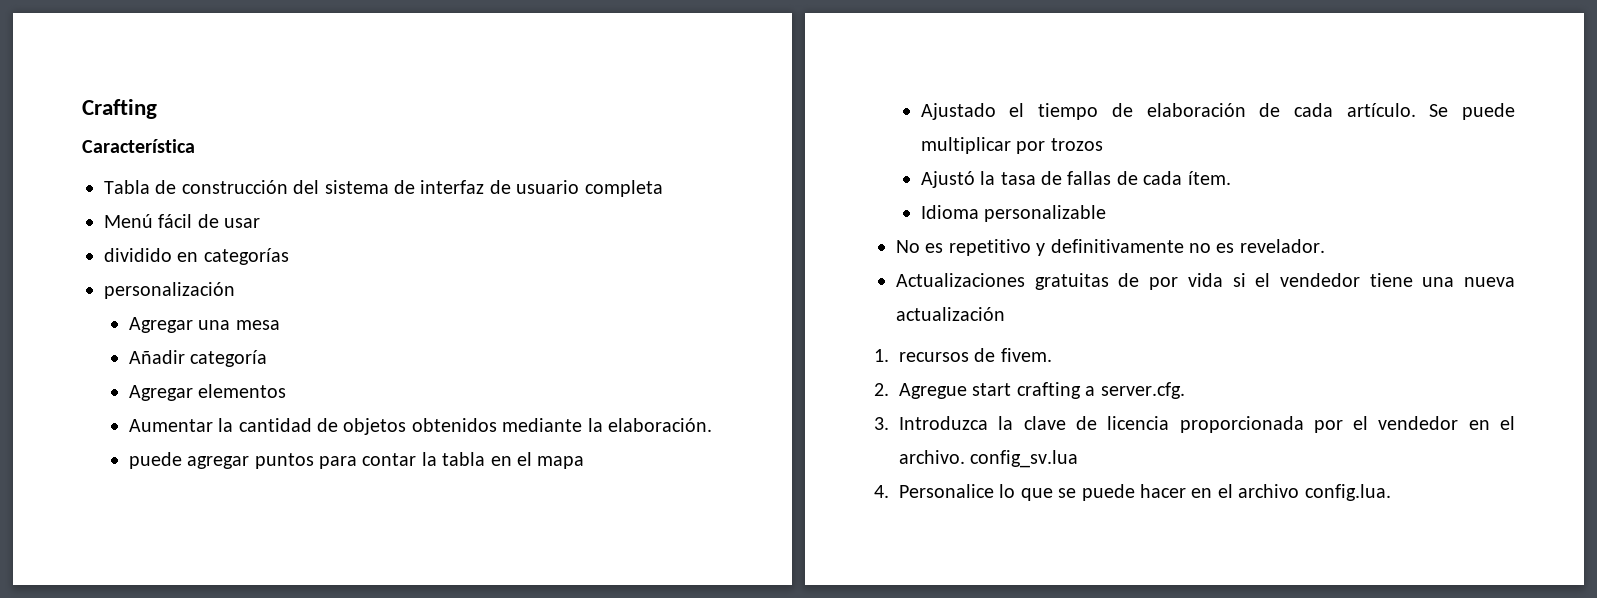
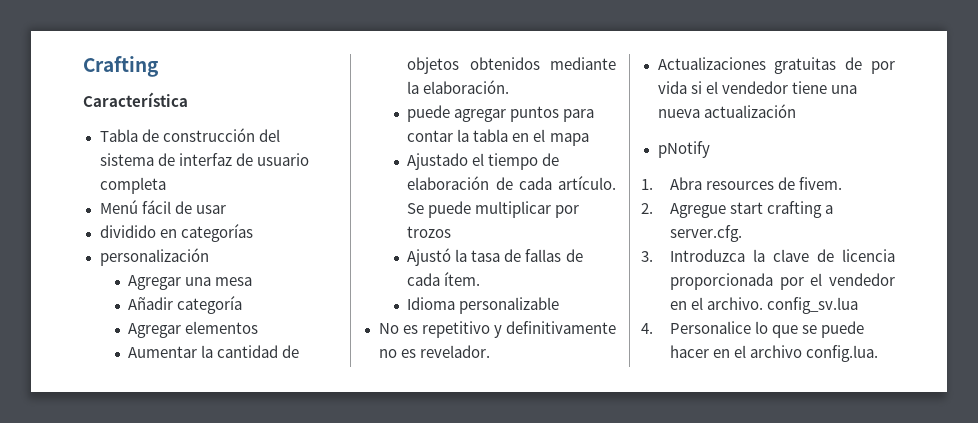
+ pNotify
- 1. recursos de fivem.
+ 1. Abra resources de fivem.

